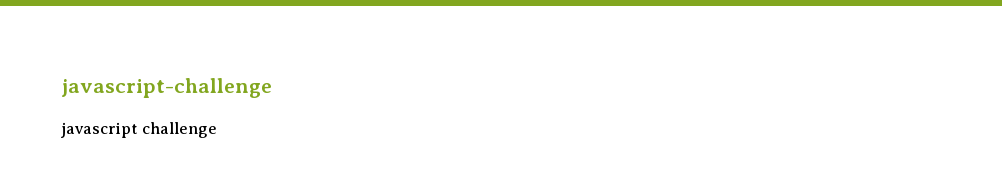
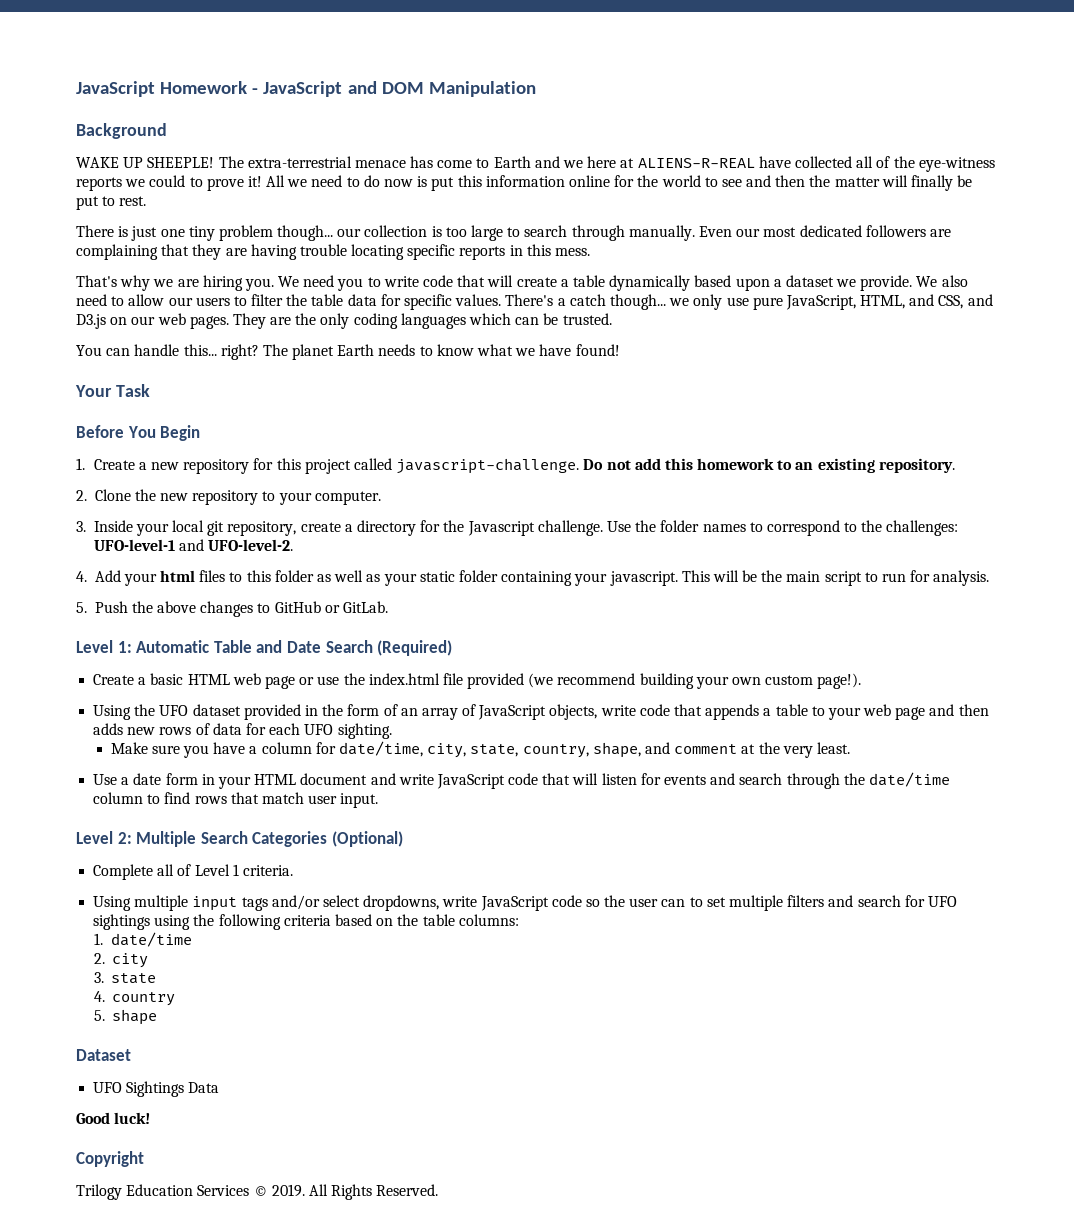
- javascript-challenge
- javascript challenge
+ JavaScript Homework - JavaScript and DOM Manipulation
+ Background
+ WAKE UP SHEEPLE! The extra-terrestrial menace has come to Earth and we here at ALIENS-R-REAL have collected all of the eye-witness reports we could to prove it! All we need to do now is put this information online for the world to see and then the matter will finally be put to rest.
+ There is just one tiny problem though... our collection is too large to search through manually. Even our most dedicated followers are complaining that they are having trouble locating specific reports in this mess.
+ That's why we are hiring you. We need you to write code that will create a table dynamically based upon a dataset we provide. We also need to allow our users to filter the table data for specific values. There's a catch though... we only use pure JavaScript, HTML, and CSS, and D3.js on our web pages. They are the only coding languages which can be trusted.
+ You can handle this... right? The planet Earth needs to know what we have found!
+ Your Task
+ Before You Begin
+ 1. Create a new repository for this project called javascript-challenge. Do not add this homework to an existing repository.
+ 2. Clone the new repository to your computer.
+ 3. Inside your local git repository, create a directory for the Javascript challenge. Use the folder names to correspond to the challenges: UFO-level-1 and UFO-level-2.
+ 4. Add your html files to this folder as well as your static folder containing your javascript. This will be the main script to run for analysis.
+ 5. Push the above changes to GitHub or GitLab.
+ Level 1: Automatic Table and Date Search (Required)
+ Create a basic HTML web page or use the index.html file provided (we recommend building your own custom page!).
+ Using the UFO dataset provided in the form of an array of JavaScript objects, write code that appends a table to your web page and then adds new rows of data for each UFO sighting.
+ Make sure you have a column for date/time, city, state, country, shape, and comment at the very least.
+ Use a date form in your HTML document and write JavaScript code that will listen for events and search through the date/time column to find rows that match user input.
+ Level 2: Multiple Search Categories (Optional)
+ Complete all of Level 1 criteria.
+ Using multiple input tags and/or select dropdowns, write JavaScript code so the user can to set multiple filters and search for UFO sightings using the following criteria based on the table columns:
+ 1. date/time
+ 2. city
+ 3. state
+ 4. country
+ 5. shape
+ Dataset
+ UFO Sightings Data
+ Good luck!
+ Copyright
+ Trilogy Education Services © 2019. All Rights Reserved.

